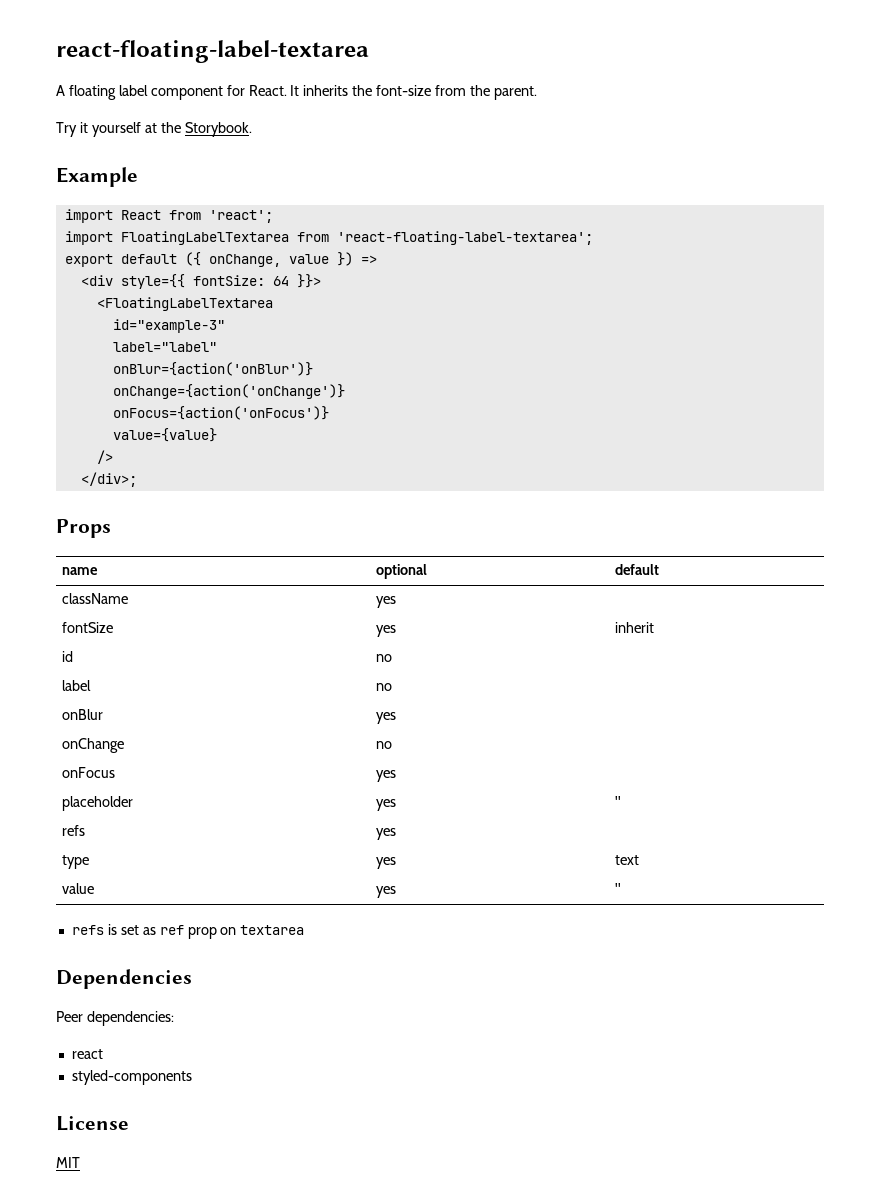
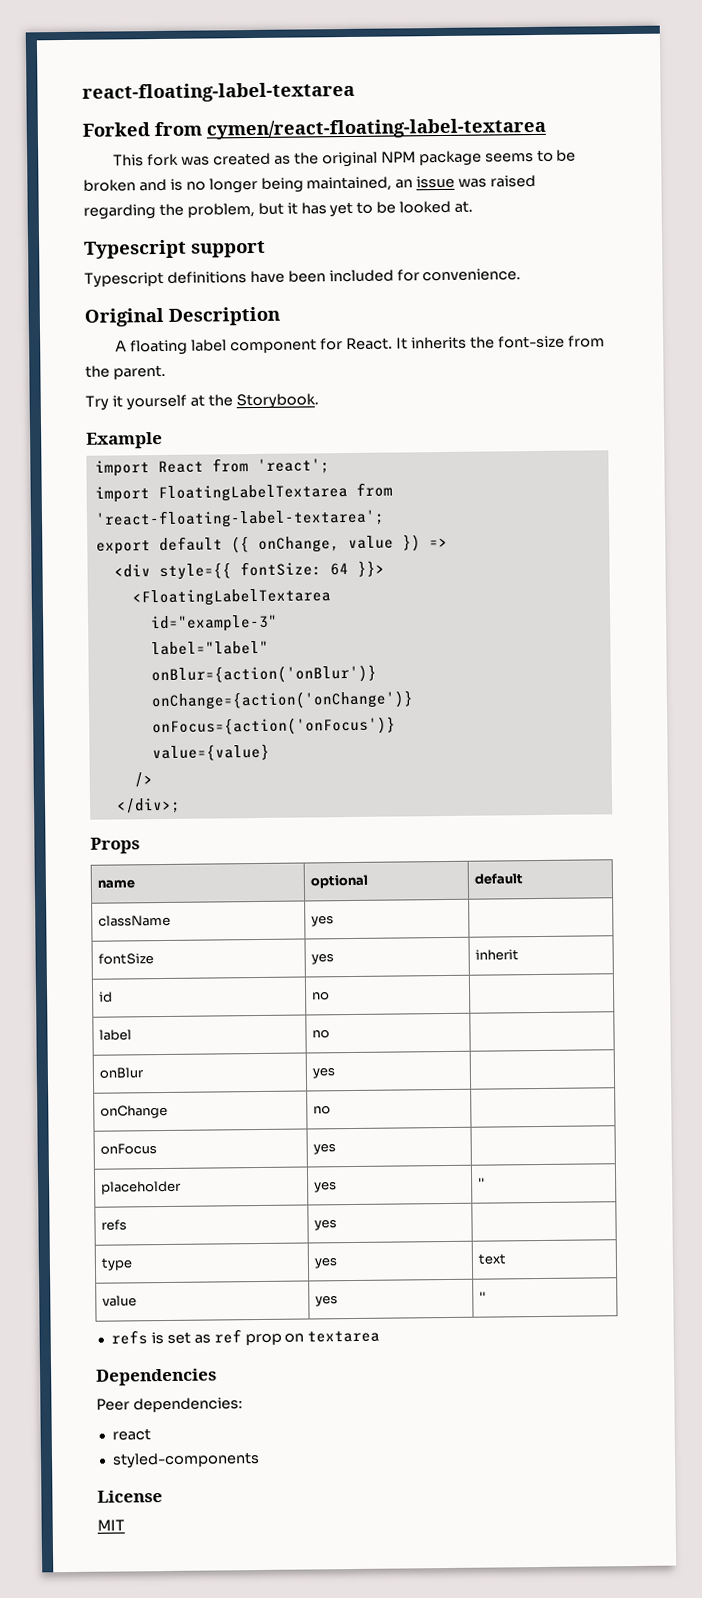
+ Forked from cymen/react-floating-label-textarea
+ This fork was created as the original NPM package seems to be broken and is no longer being maintained, an issue was raised regarding the problem, but it has yet to be looked at.
+ Typescript support
+ Typescript definitions have been included for convenience.
+ Original Description

